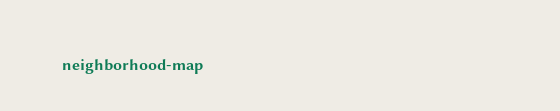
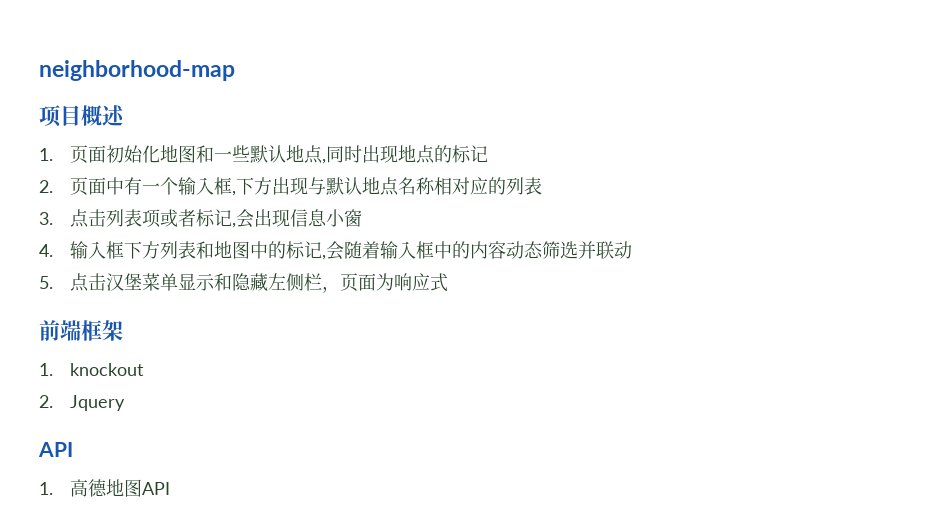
+ 项目概述
+ 1.页面初始化地图和一些默认地点,同时出现地点的标记
+ 2.页面中有一个输入框,下方出现与默认地点名称相对应的列表
+ 3.点击列表项或者标记,会出现信息小窗
+ 4.输入框下方列表和地图中的标记,会随着输入框中的内容动态筛选并联动
+ 5.点击汉堡菜单显示和隐藏左侧栏，页面为响应式
+ 前端框架
+ 1. knockout
+ 2. Jquery
+ API
+ 1.高德地图API

